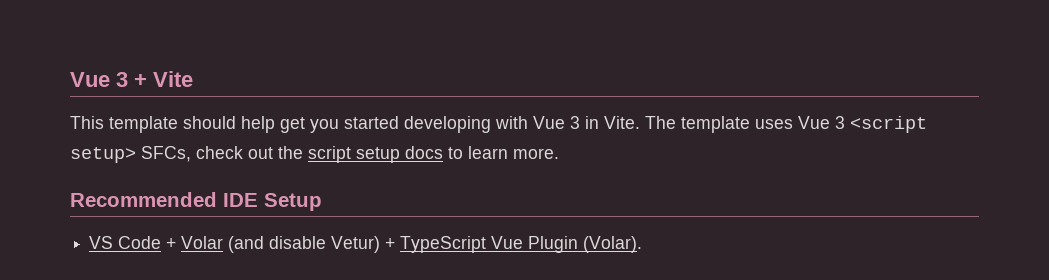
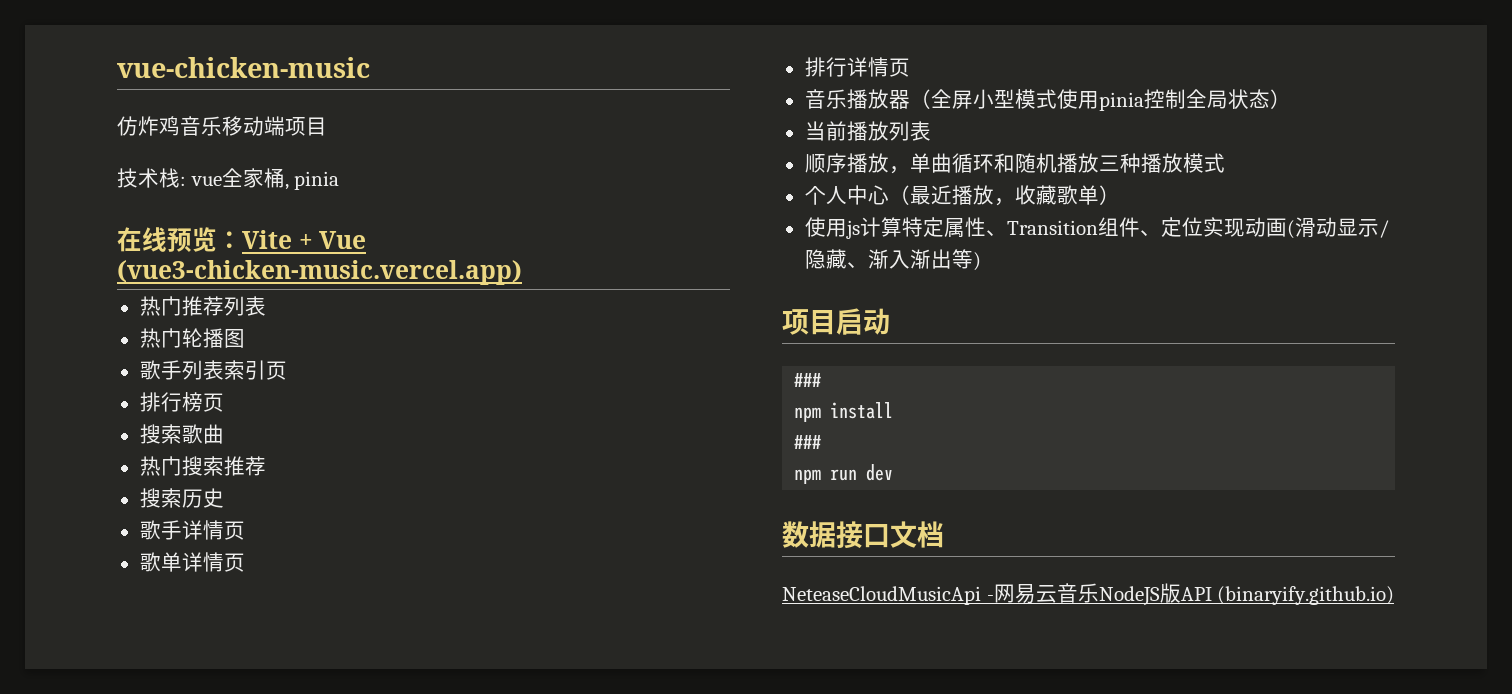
- Vue 3 + Vite
- This template should help get you started developing with Vue 3 in Vite. The template uses Vue 3 <script setup> SFCs, check out the script setup docs to learn more.
- Recommended IDE Setup
- VS Code + Volar (and disable Vetur) + TypeScript Vue Plugin (Volar).
+ vue-chicken-music
+ 仿炸鸡音乐移动端项目
+ 技术栈: vue全家桶, pinia
+ 在线预览：Vite + Vue (vue3-chicken-music.vercel.app)
+ 热门推荐列表
+ 热门轮播图
+ 歌手列表索引页
+ 排行榜页
+ 搜索歌曲
+ 热门搜索推荐
+ 搜索历史
+ 歌手详情页
+ 歌单详情页
+ 排行详情页
+ 音乐播放器（全屏小型模式使用pinia控制全局状态）
+ 当前播放列表
+ 顺序播放，单曲循环和随机播放三种播放模式
+ 个人中心（最近播放，收藏歌单）
+ 使用js计算特定属性、Transition组件、定位实现动画(滑动显示/隐藏、渐入渐出等)
+ 项目启动
+ ###
+ npm install
+ ###
+ npm run dev
+ 数据接口文档
+ NeteaseCloudMusicApi -网易云音乐NodeJS版API (binaryify.github.io)

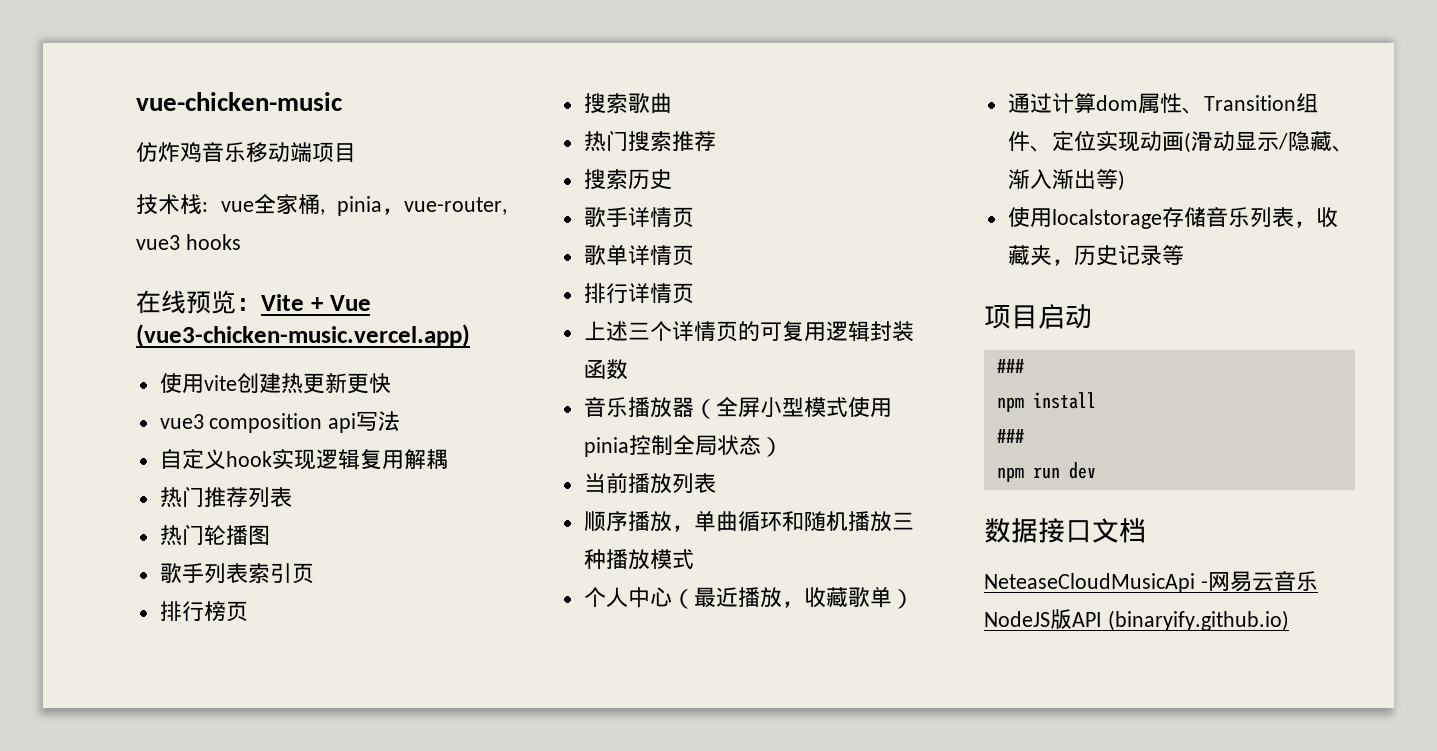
- 技术栈: vue全家桶, pinia
+ 技术栈: vue全家桶, pinia，vue-router, vue3 hooks
+ 使用vite创建热更新更快
+ vue3 composition api写法
+ 自定义hook实现逻辑复用解耦
+ 上述三个详情页的可复用逻辑封装函数
- 使用js计算特定属性、Transition组件、定位实现动画(滑动显示/隐藏、渐入渐出等)
+ 通过计算dom属性、Transition组件、定位实现动画(滑动显示/隐藏、渐入渐出等)
+ 使用localstorage存储音乐列表，收藏夹，历史记录等

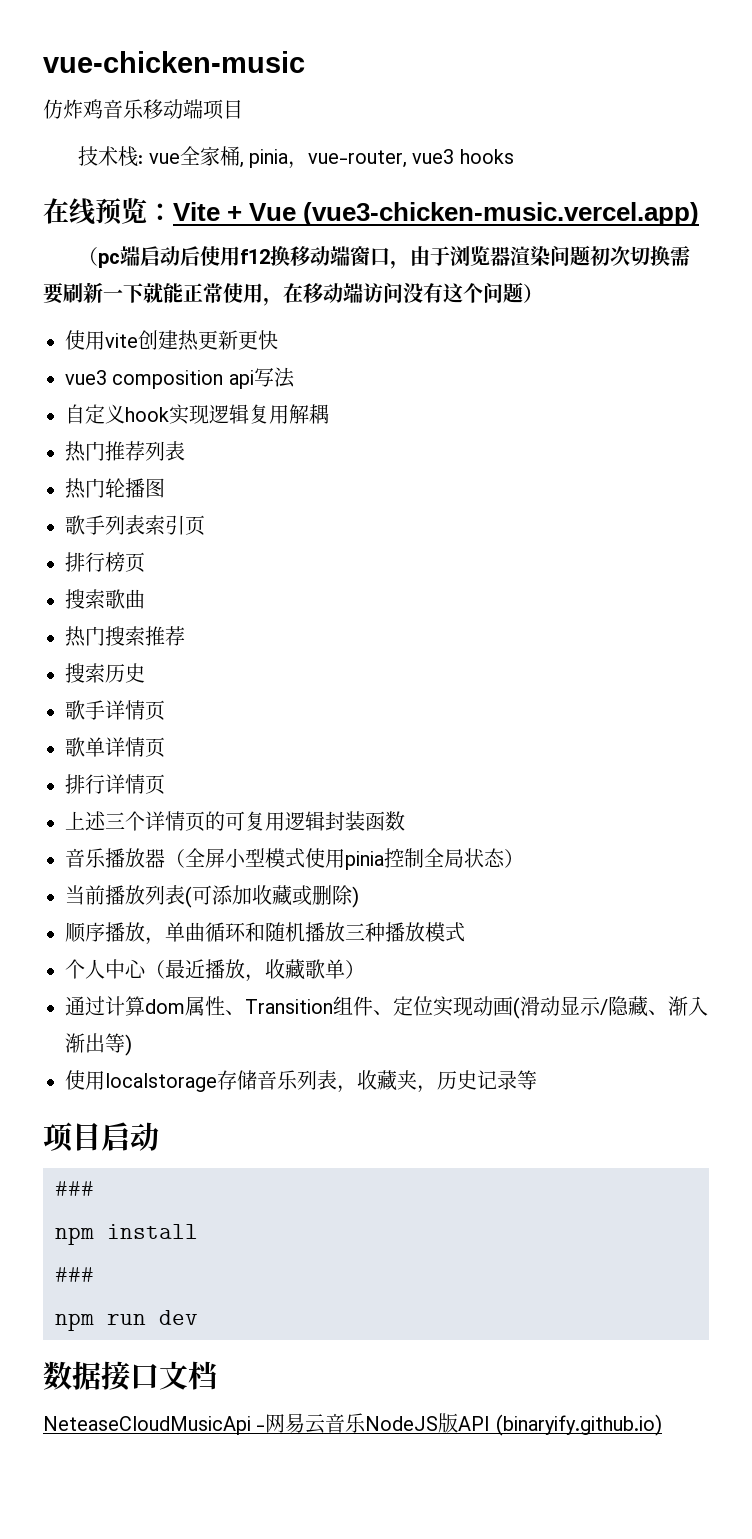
+ （pc端启动后使用f12换移动端窗口，由于浏览器渲染问题初次切换需要刷新一下就能正常使用，在移动端访问没有这个问题）
- 当前播放列表
+ 当前播放列表(可添加收藏或删除)

